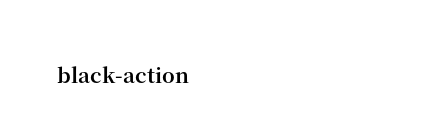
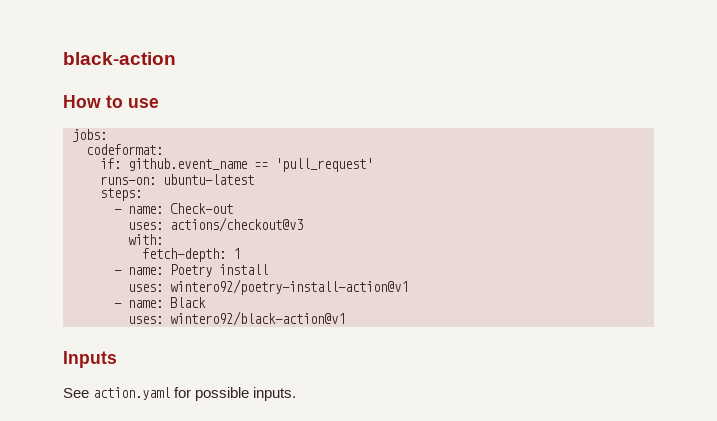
+ How to use
+ jobs:
+ codeformat:
+ if: github.event_name == 'pull_request'
+ runs-on: ubuntu-latest
+ steps:
+ - name: Check-out
+ uses: actions/checkout@v3
+ with:
+ fetch-depth: 1
+ - name: Poetry install
+ uses: wintero92/poetry-install-action@v1
+ - name: Black
+ uses: wintero92/black-action@v1
+ Inputs
+ See action.yaml for possible inputs.

